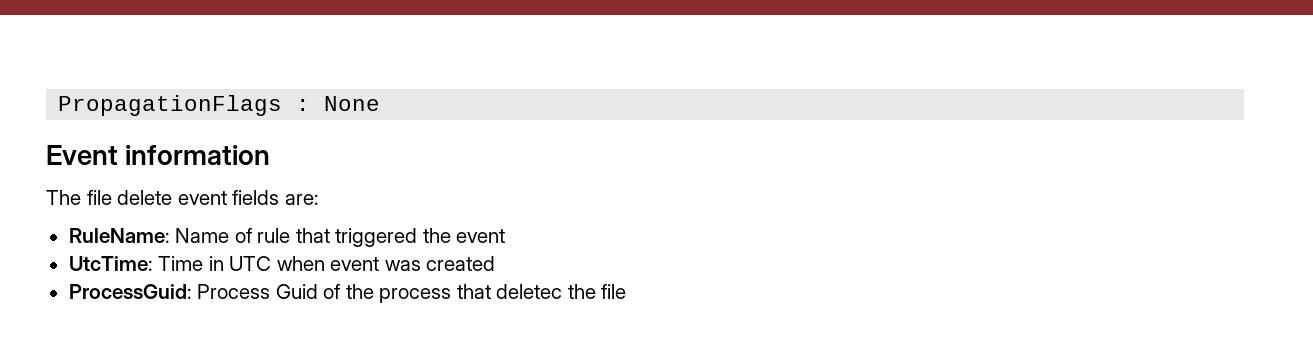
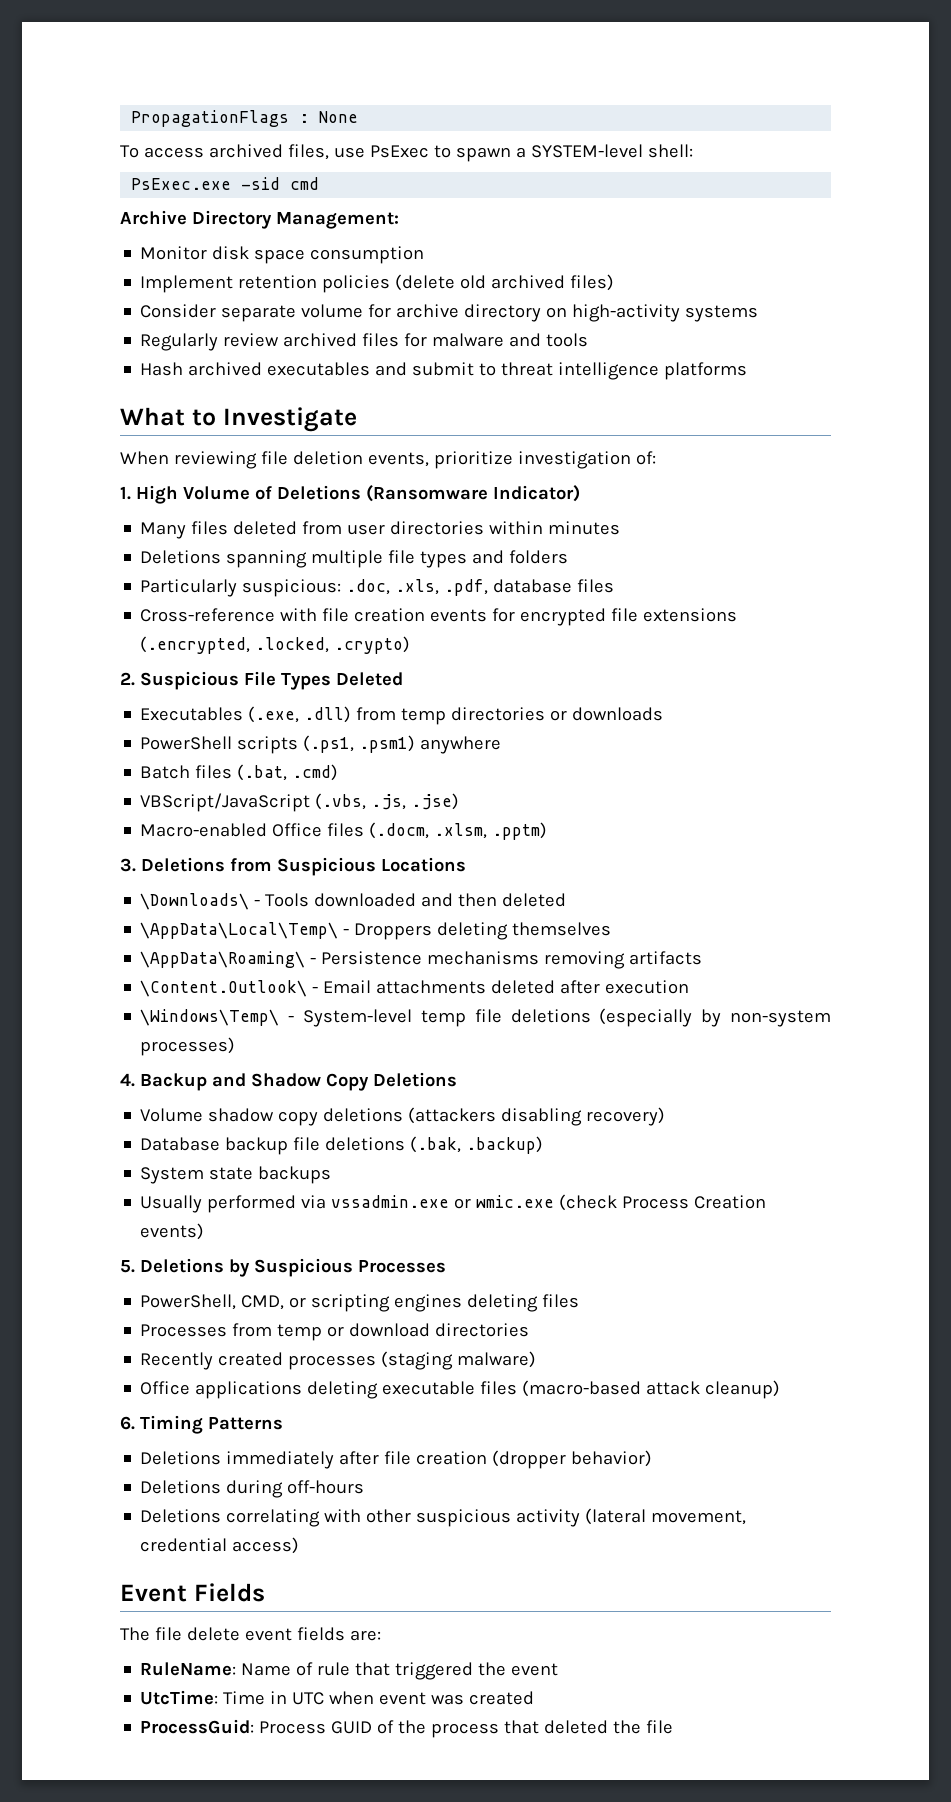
+ To access archived files, use PsExec to spawn a SYSTEM-level shell:
+ PsExec.exe -sid cmd
+ Archive Directory Management:
+ Monitor disk space consumption
+ Implement retention policies (delete old archived files)
+ Consider separate volume for archive directory on high-activity systems
+ Regularly review archived files for malware and tools
+ Hash archived executables and submit to threat intelligence platforms
+ What to Investigate
+ When reviewing file deletion events, prioritize investigation of:
+ 1. High Volume of Deletions (Ransomware Indicator)
+ Many files deleted from user directories within minutes
+ Deletions spanning multiple file types and folders
+ Particularly suspicious: .doc, .xls, .pdf, database files
+ Cross-reference with file creation events for encrypted file extensions (.encrypted, .locked, .crypto)
+ 2. Suspicious File Types Deleted
+ Executables (.exe, .dll) from temp directories or downloads
+ PowerShell scripts (.ps1, .psm1) anywhere
+ Batch files (.bat, .cmd)
+ VBScript/JavaScript (.vbs, .js, .jse)
+ Macro-enabled Office files (.docm, .xlsm, .pptm)
+ 3. Deletions from Suspicious Locations
+ \Downloads\ - Tools downloaded and then deleted
+ \AppData\Local\Temp\ - Droppers deleting themselves
+ \AppData\Roaming\ - Persistence mechanisms removing artifacts
+ \Content.Outlook\ - Email attachments deleted after execution
+ \Windows\Temp\ - System-level temp file deletions (especially by non-system processes)
+ 4. Backup and Shadow Copy Deletions
+ Volume shadow copy deletions (attackers disabling recovery)
+ Database backup file deletions (.bak, .backup)
+ System state backups
+ Usually performed via vssadmin.exe or wmic.exe (check Process Creation events)
+ 5. Deletions by Suspicious Processes
+ PowerShell, CMD, or scripting engines deleting files
+ Processes from temp or download directories
+ Recently created processes (staging malware)
+ Office applications deleting executable files (macro-based attack cleanup)
+ 6. Timing Patterns
+ Deletions immediately after file creation (dropper behavior)
+ Deletions during off-hours
+ Deletions correlating with other suspicious activity (lateral movement, credential access)
- Event information
+ Event Fields
- ProcessGuid: Process Guid of the process that deletec the file
+ ProcessGuid: Process GUID of the process that deleted the file

